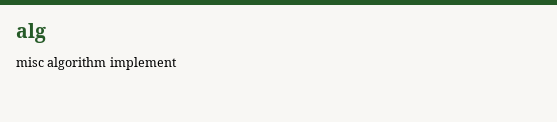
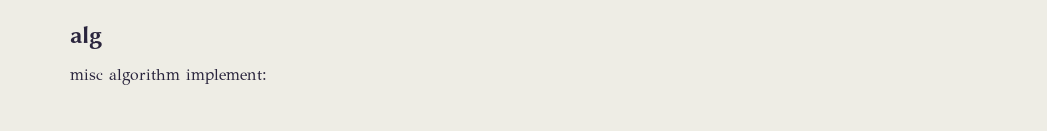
- misc algorithm implement
+ misc algorithm implement:

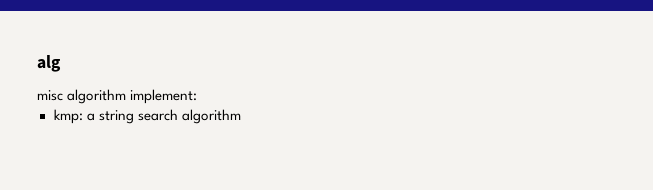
+ kmp: a string search algorithm

